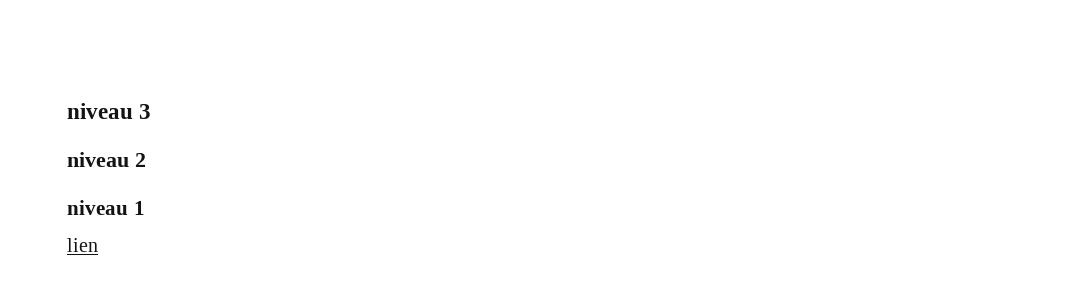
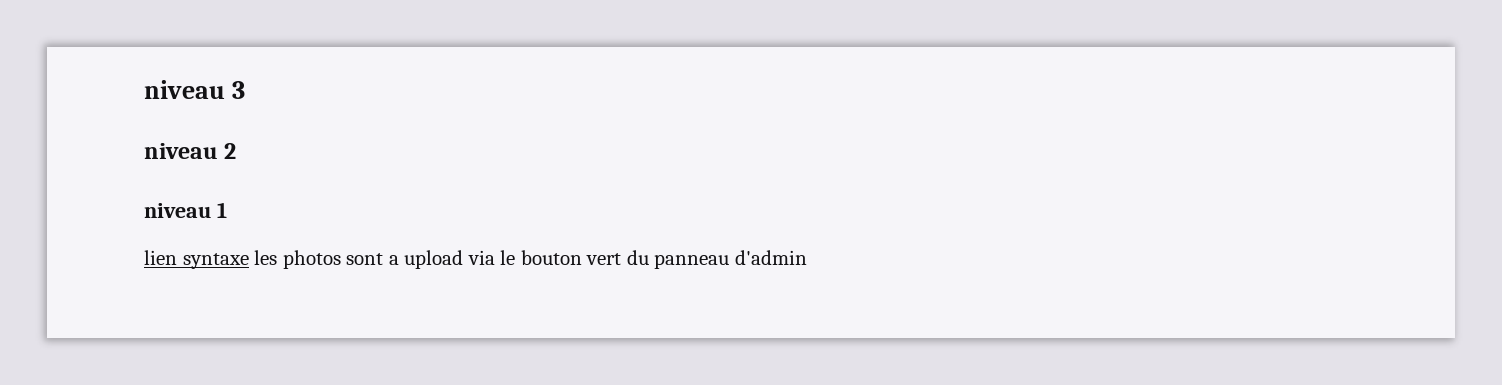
- lien
+ lien syntaxe les photos sont a upload via le bouton vert du panneau d'admin

